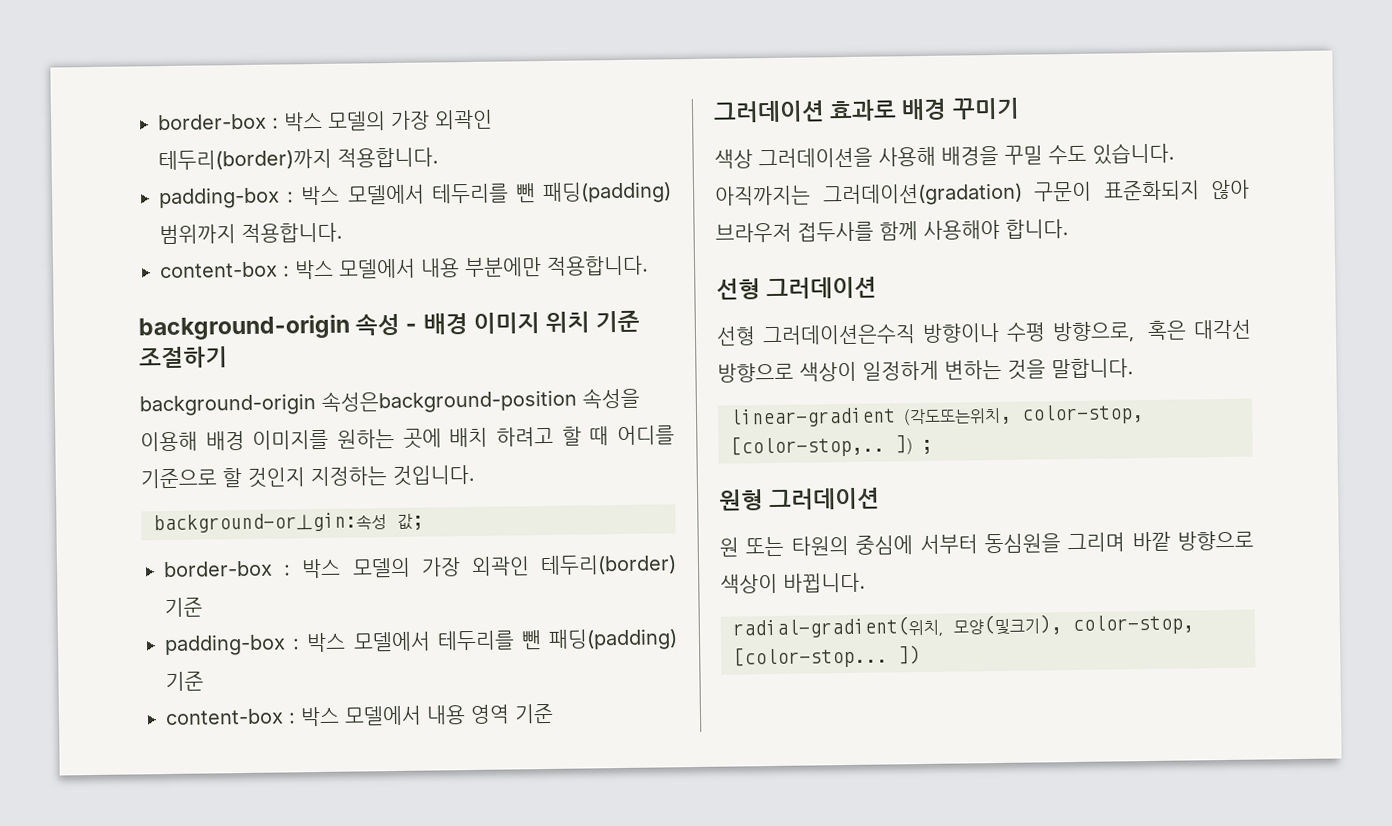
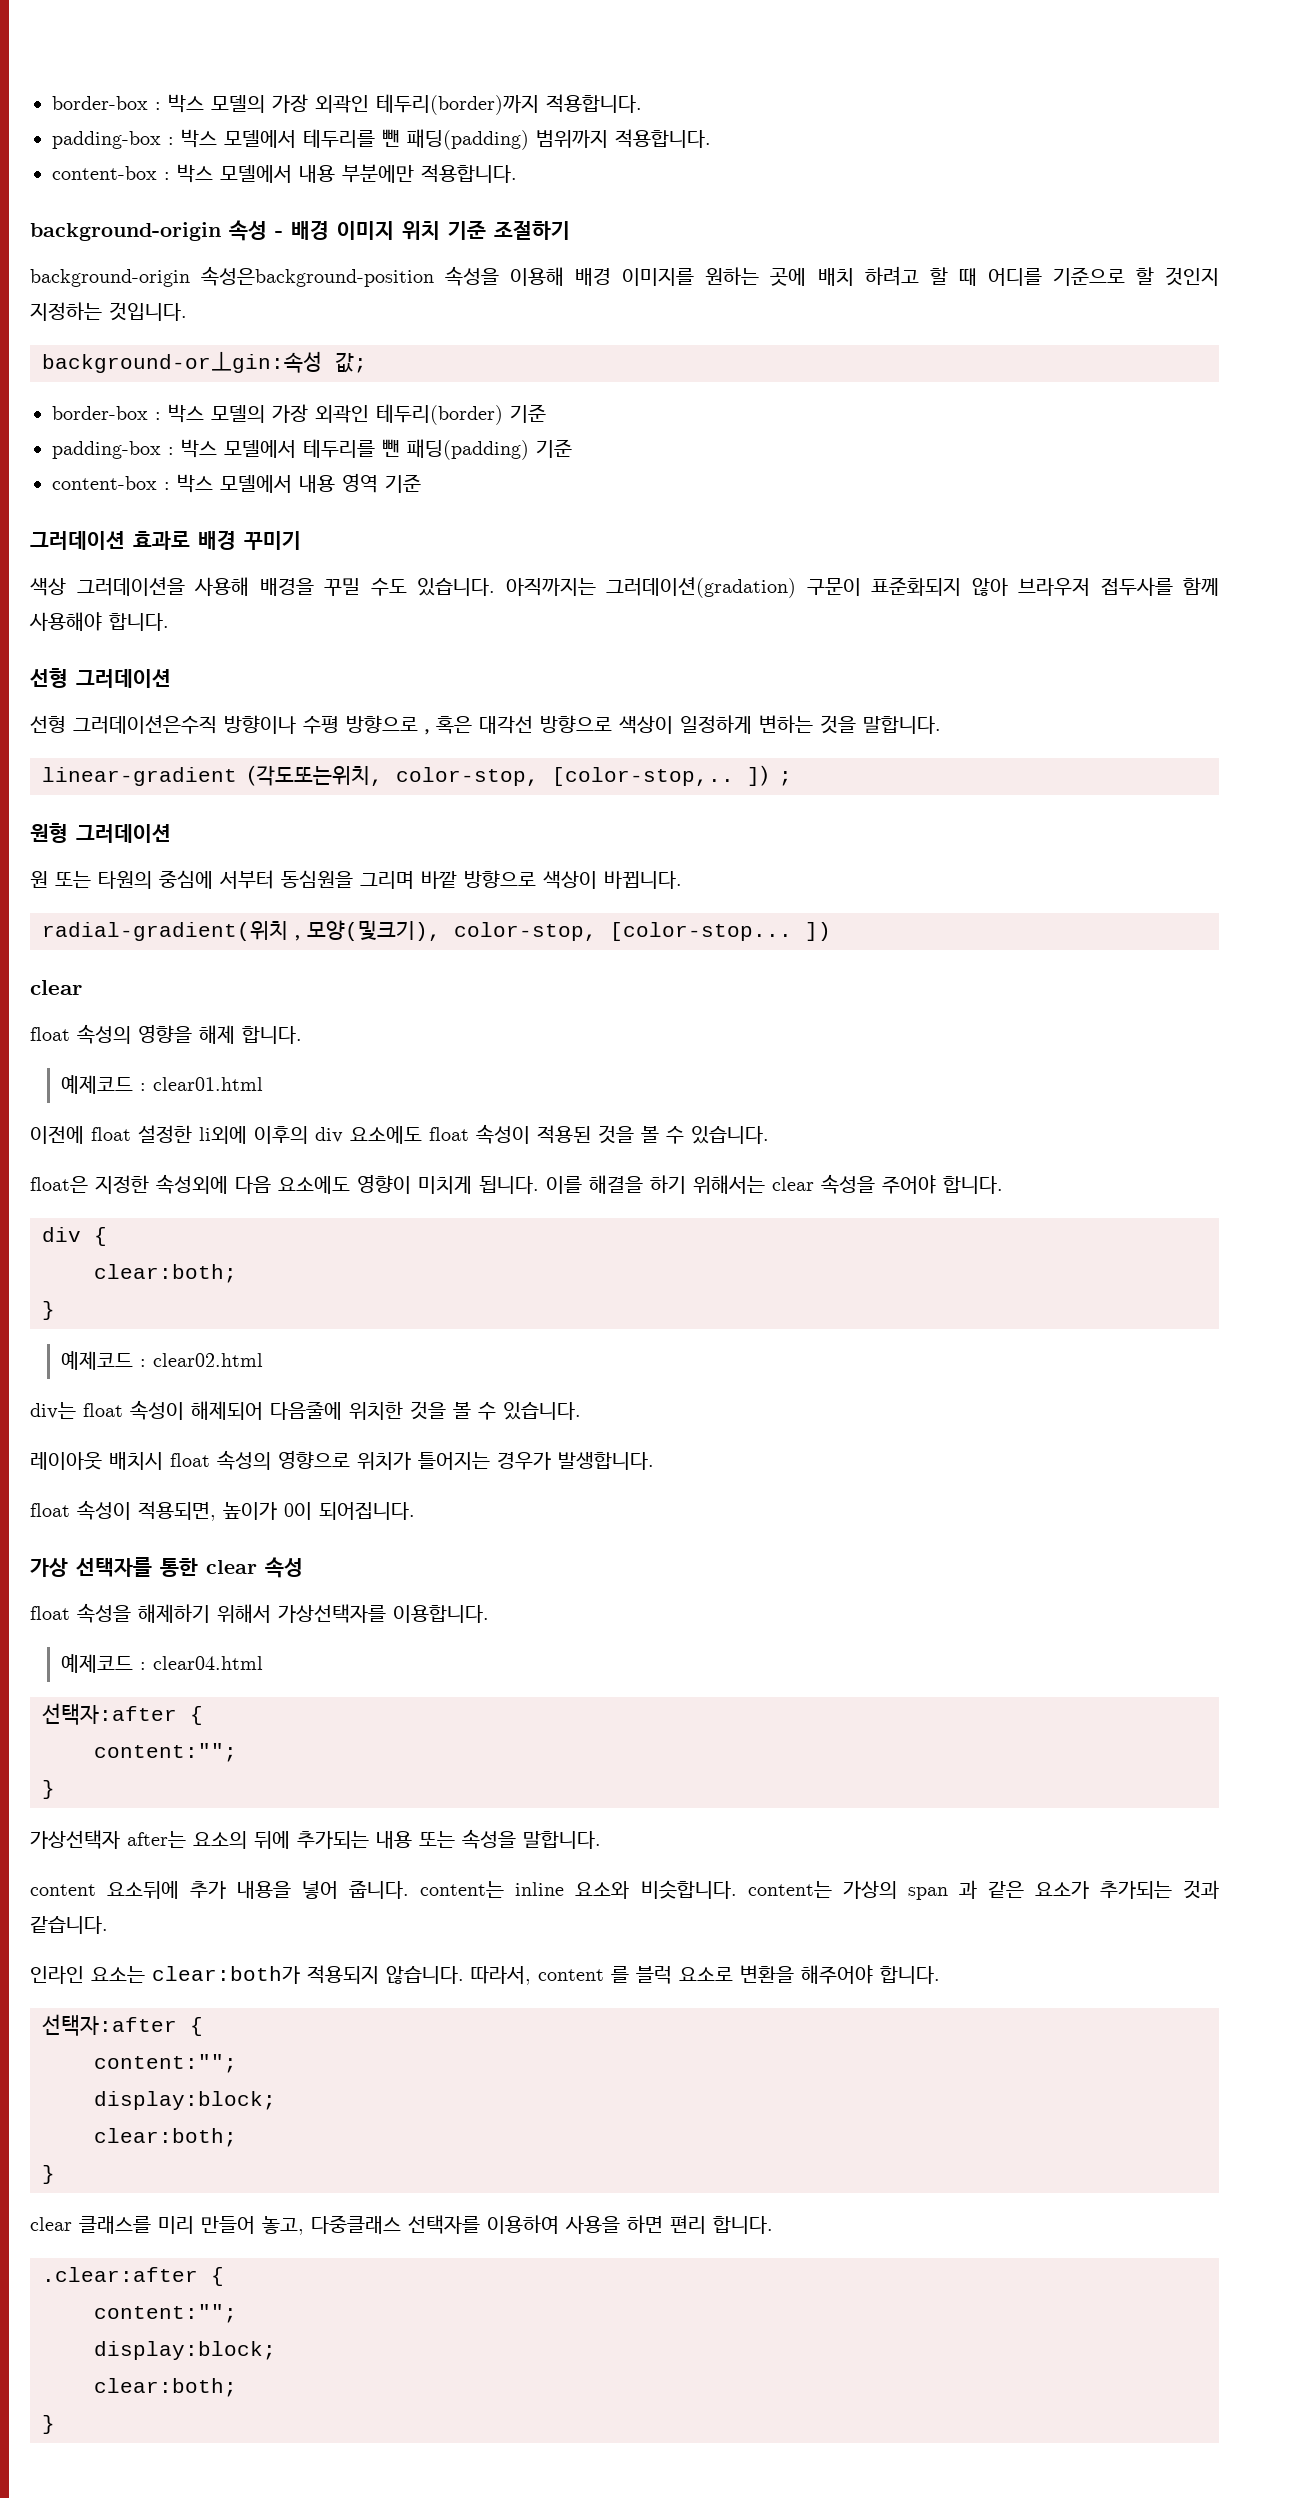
  radial-gradient(위치，모양(및크기), color-stop, [color-stop... ])
+ clear
+ float 속성의 영향을 해제 합니다.
+ 예제코드 : clear01.html
+ 이전에 float 설정한 li외에 이후의 div 요소에도 float 속성이 적용된 것을 볼 수 있습니다.
+ float은 지정한 속성외에 다음 요소에도 영향이 미치게 됩니다. 이를 해결을 하기 위해서는 clear 속성을 주어야 합니다.
+ div {
+ clear:both;
+ }
+ 예제코드 : clear02.html
+ div는 float 속성이 해제되어 다음줄에 위치한 것을 볼 수 있습니다.
+ 레이아웃 배치시 float 속성의 영향으로 위치가 틀어지는 경우가 발생합니다.
+ float 속성이 적용되면, 높이가 0이 되어집니다.
+ 가상 선택자를 통한 clear 속성
+ float 속성을 해제하기 위해서 가상선택자를 이용합니다.
+ 예제코드 : clear04.html
+ 선택자:after {
+ content:"";
+ }
+ 가상선택자 after는 요소의 뒤에 추가되는 내용 또는 속성을 말합니다.
+ content 요소뒤에 추가 내용을 넣어 줍니다. content는 inline 요소와 비슷합니다. content는 가상의 span 과 같은 요소가 추가되는 것과 같습니다.
+ 인라인 요소는 clear:both가 적용되지 않습니다. 따라서, content 를 블럭 요소로 변환을 해주어야 합니다.
+ 선택자:after {
+ content:"";
+ display:block;
+ clear:both;
+ }
+ clear 클래스를 미리 만들어 놓고, 다중클래스 선택자를 이용하여 사용을 하면 편리 합니다.
+ .clear:after {
+ content:"";
+ display:block;
+ clear:both;
+ }

